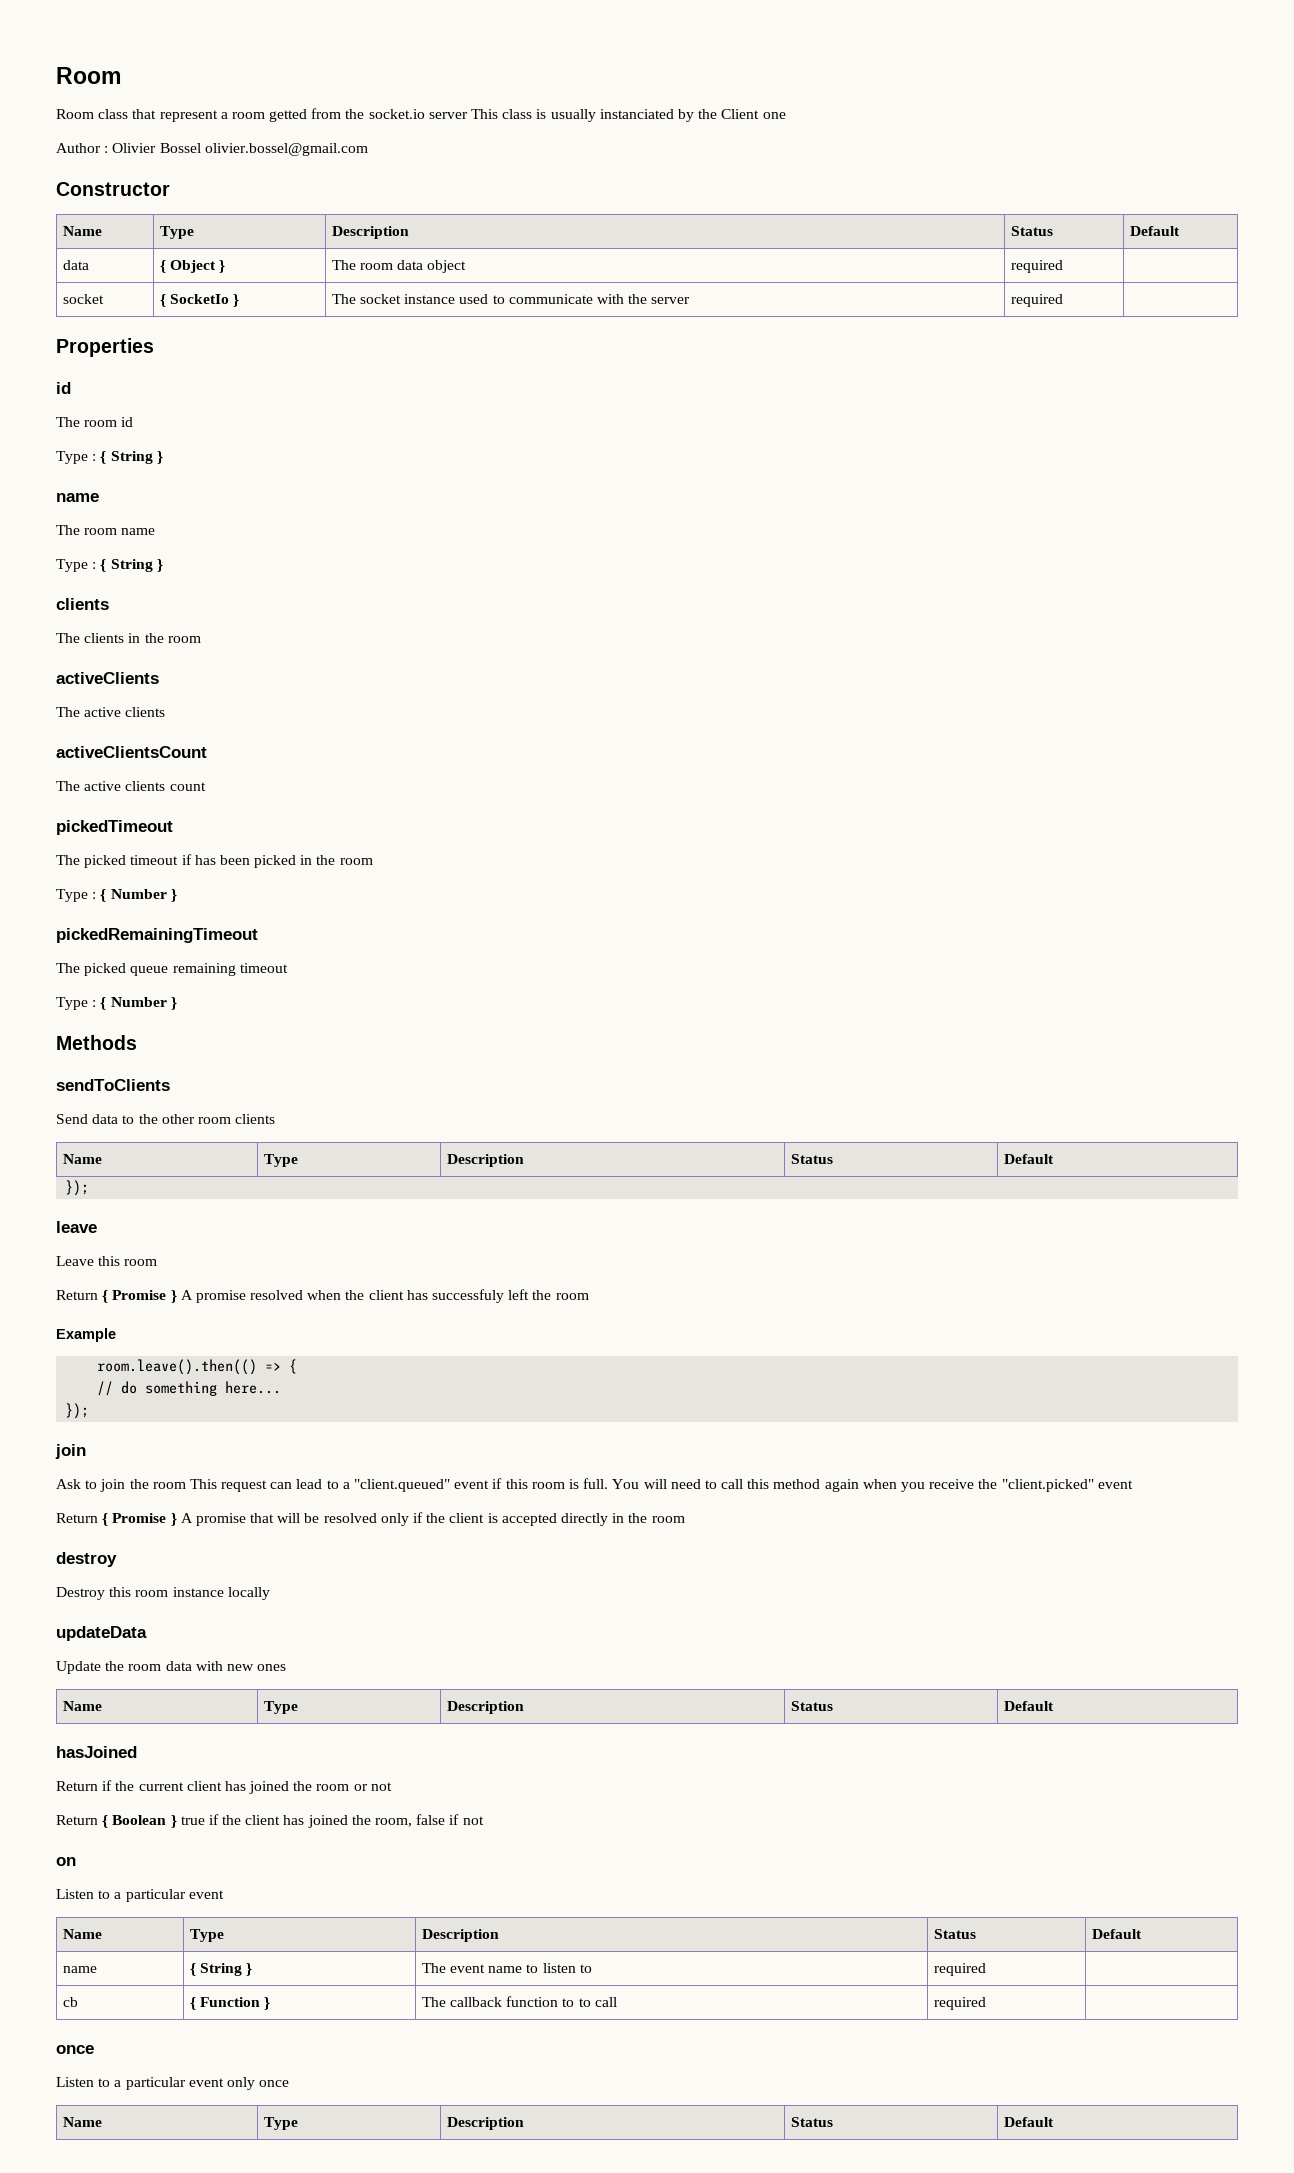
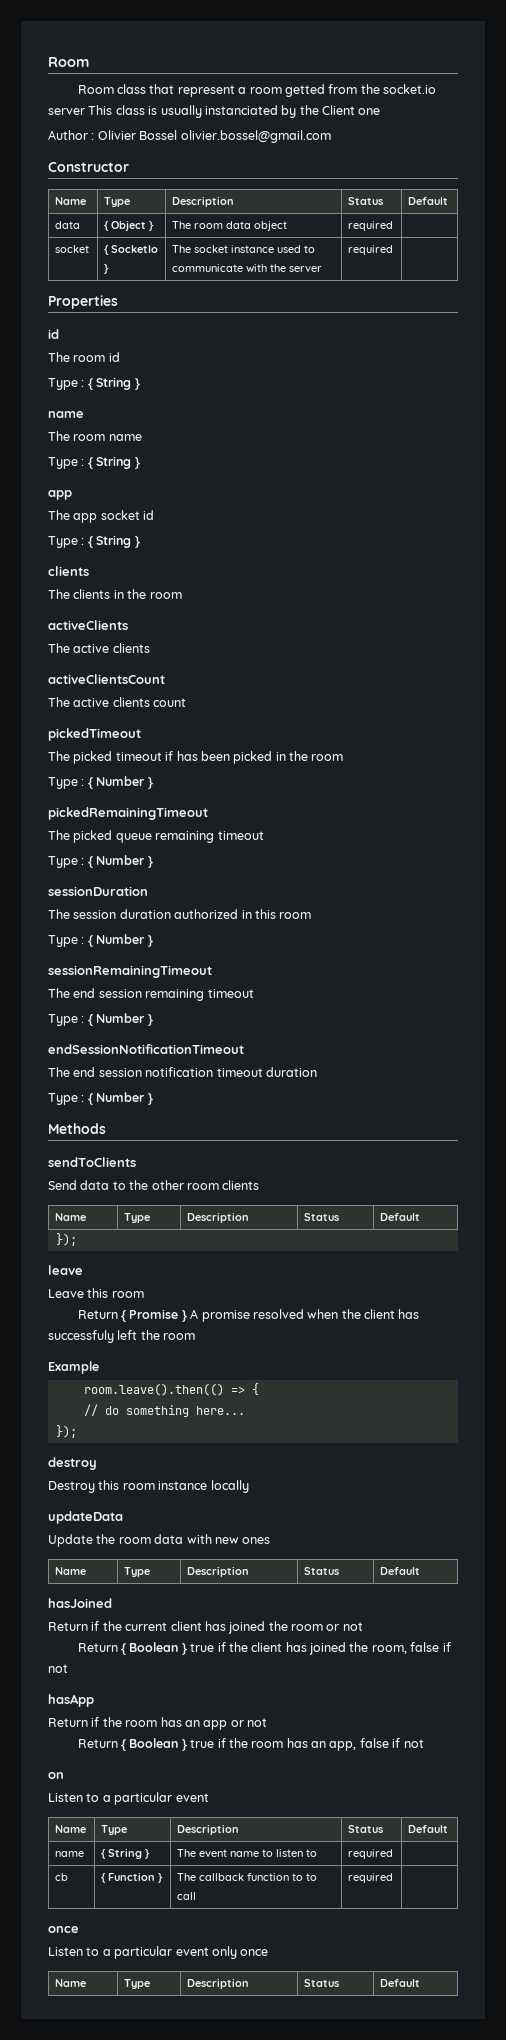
  The room name
+ Type : { String }
+ app
+ The app socket id
+ sessionDuration
+ The session duration authorized in this room
+ Type : { Number }
+ sessionRemainingTimeout
+ The end session remaining timeout
+ Type : { Number }
+ endSessionNotificationTimeout
+ The end session notification timeout duration
+ Type : { Number }
  // do something here...
  });
- join
- Ask to join the room This request can lead to a "client.queued" event if this room is full. You will need to call this method again when you receive the "client.picked" event
- Return { Promise } A promise that will be resolved only if the client is accepted directly in the room
+ hasApp
+ Return if the room has an app or not
+ Return { Boolean } true if the room has an app, false if not

